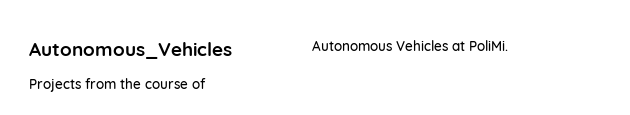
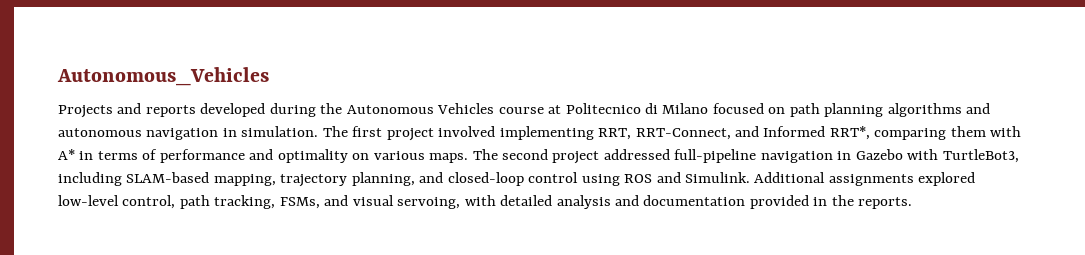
- Projects from the course of Autonomous Vehicles at PoliMi.
+ Projects and reports developed during the Autonomous Vehicles course at Politecnico di Milano focused on path planning algorithms and autonomous navigation in simulation. The first project involved implementing RRT, RRT-Connect, and Informed RRT*, comparing them with A* in terms of performance and optimality on various maps. The second project addressed full-pipeline navigation in Gazebo with TurtleBot3, including SLAM-based mapping, trajectory planning, and closed-loop control using ROS and Simulink. Additional assignments explored low-level control, path tracking, FSMs, and visual servoing, with detailed analysis and documentation provided in the reports.

